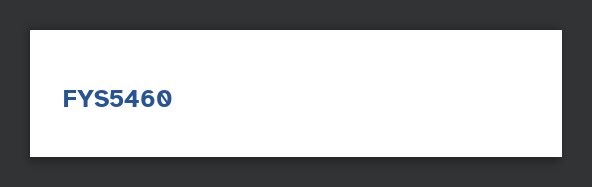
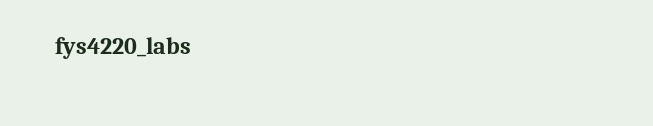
- FYS5460
+ fys4220_labs

